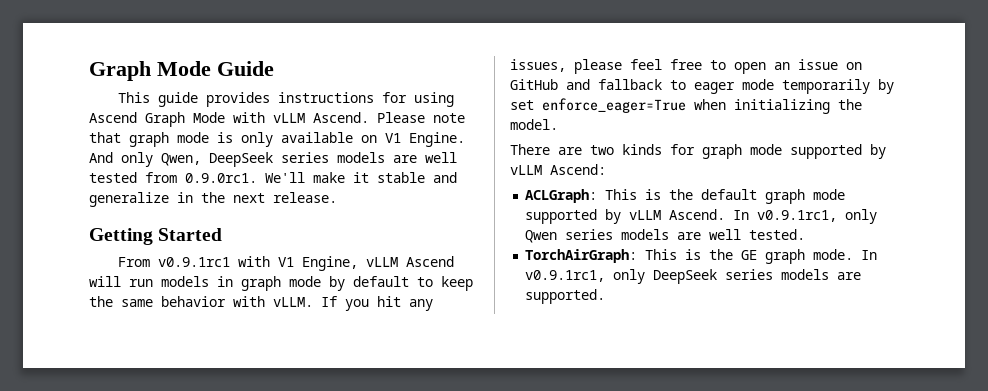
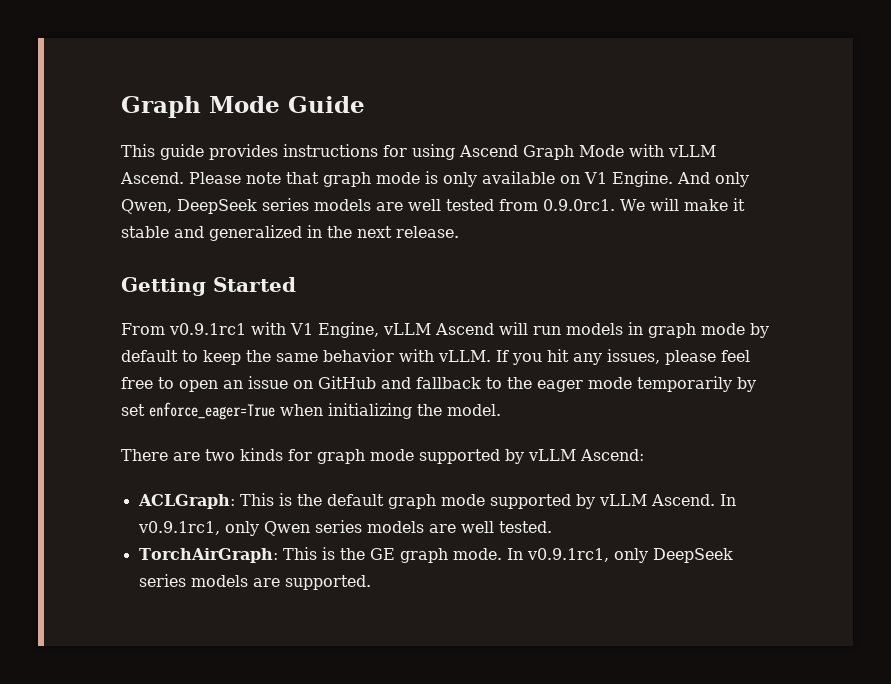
- And only Qwen, DeepSeek series models are well tested from 0.9.0rc1. We'll make it stable and generalize in the next release.
+ And only Qwen, DeepSeek series models are well tested from 0.9.0rc1. We will make it stable and generalized in the next release.
- If you hit any issues, please feel free to open an issue on GitHub and fallback to eager mode temporarily by set enforce_eager=True when initializing the model.
+ If you hit any issues, please feel free to open an issue on GitHub and fallback to the eager mode temporarily by set enforce_eager=True when initializing the model.

